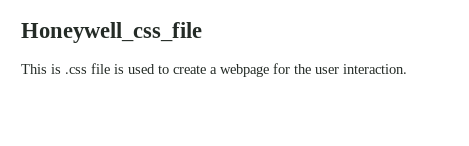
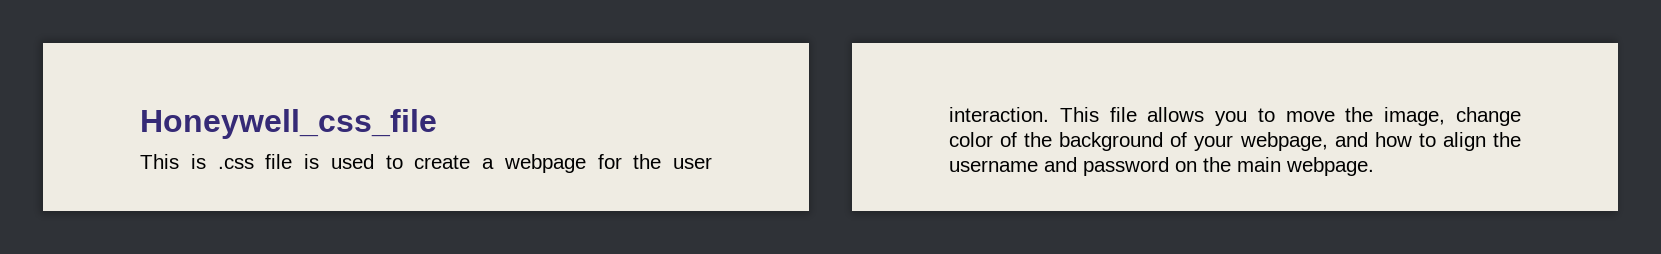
+ This file allows you to move the image, change color of the background of your webpage, and how to align the username and password on the main webpage.

